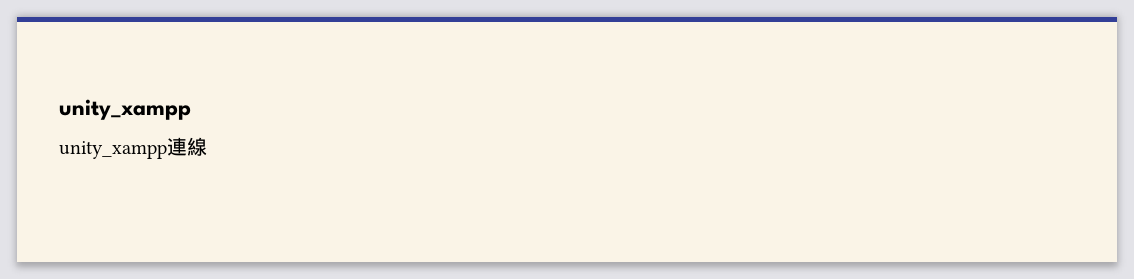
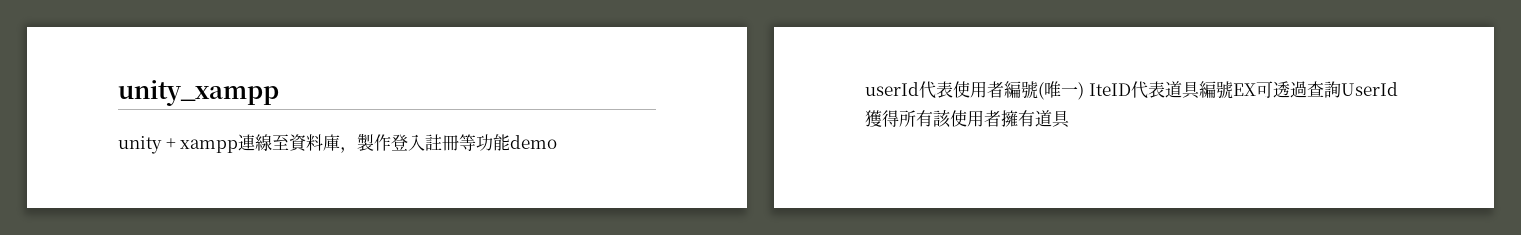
- unity_xampp連線
+ unity + xampp連線至資料庫，製作登入註冊等功能demo
+ userId代表使用者編號(唯一) IteID代表道具編號EX可透過查詢UserId獲得所有該使用者擁有道具

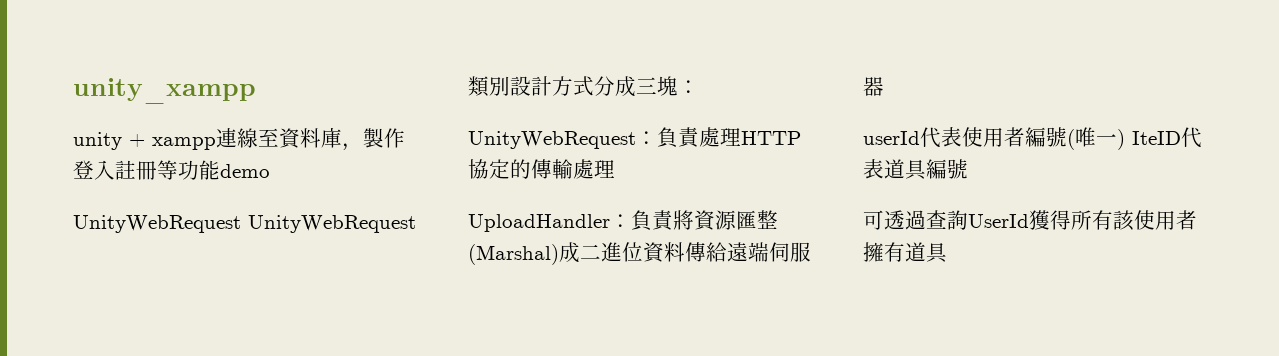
+ UnityWebRequest UnityWebRequest類別設計方式分成三塊：
+ UnityWebRequest：負責處理HTTP協定的傳輸處理
+ UploadHandler：負責將資源匯整(Marshal)成二進位資料傳給遠端伺服器
- userId代表使用者編號(唯一) IteID代表道具編號EX可透過查詢UserId獲得所有該使用者擁有道具
+ userId代表使用者編號(唯一) IteID代表道具編號
+ 可透過查詢UserId獲得所有該使用者擁有道具

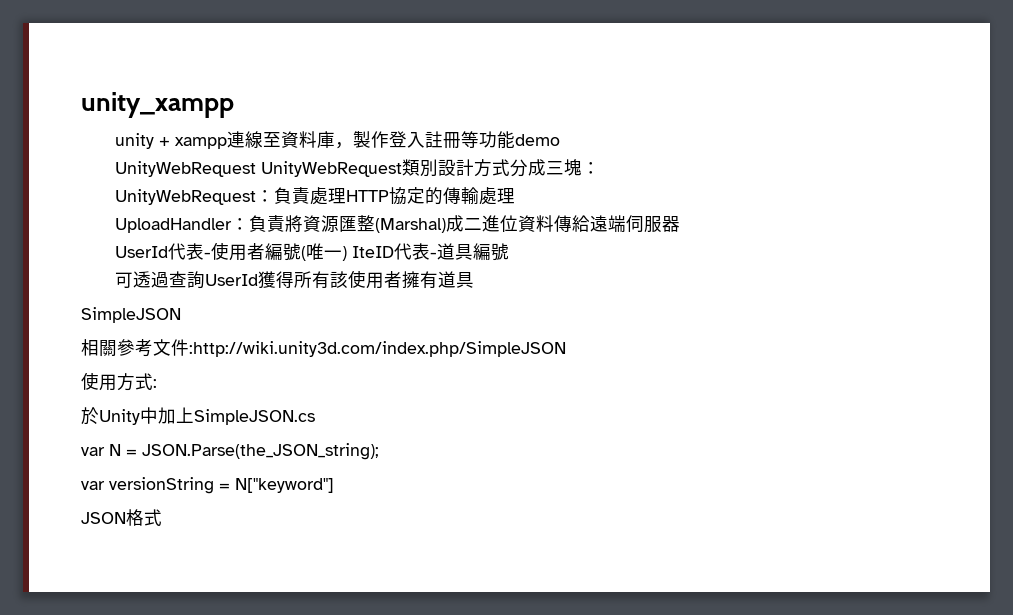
- userId代表使用者編號(唯一) IteID代表道具編號
+ UserId代表-使用者編號(唯一) IteID代表-道具編號
+ SimpleJSON
+ 相關參考文件:http://wiki.unity3d.com/index.php/SimpleJSON
+ 使用方式:
+ 於Unity中加上SimpleJSON.cs
+ var N = JSON.Parse(the_JSON_string);
+ var versionString = N["keyword"]
+ JSON格式

